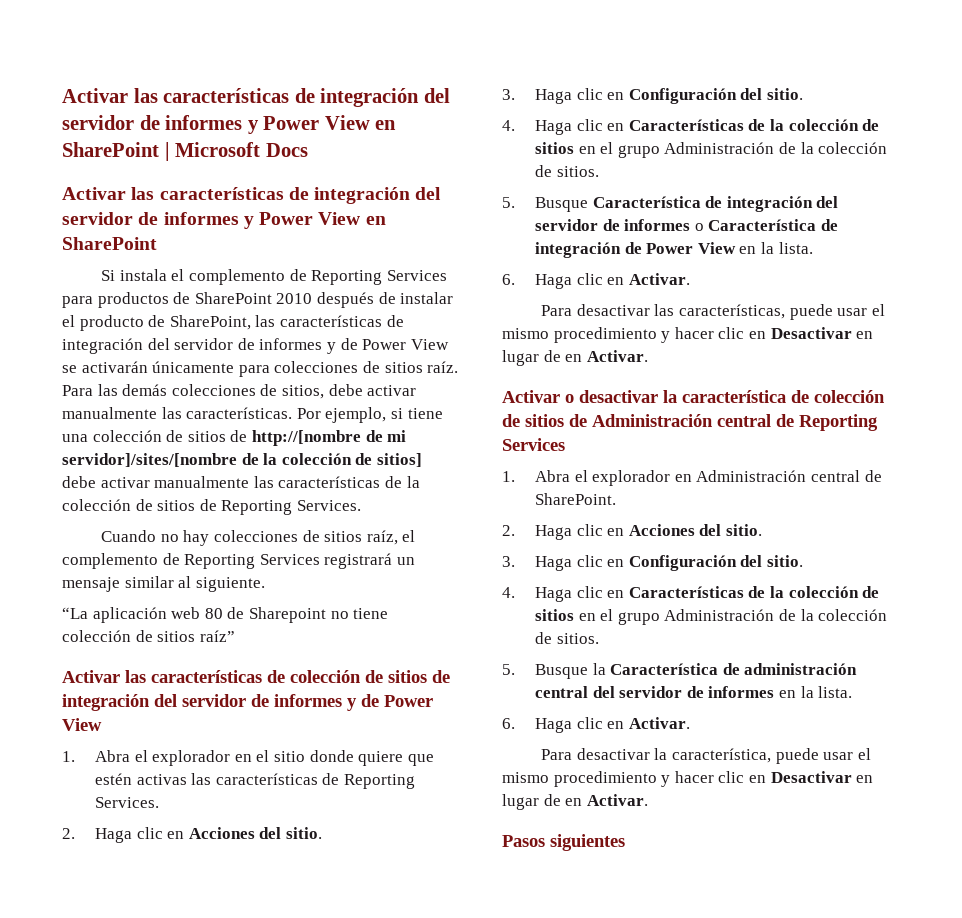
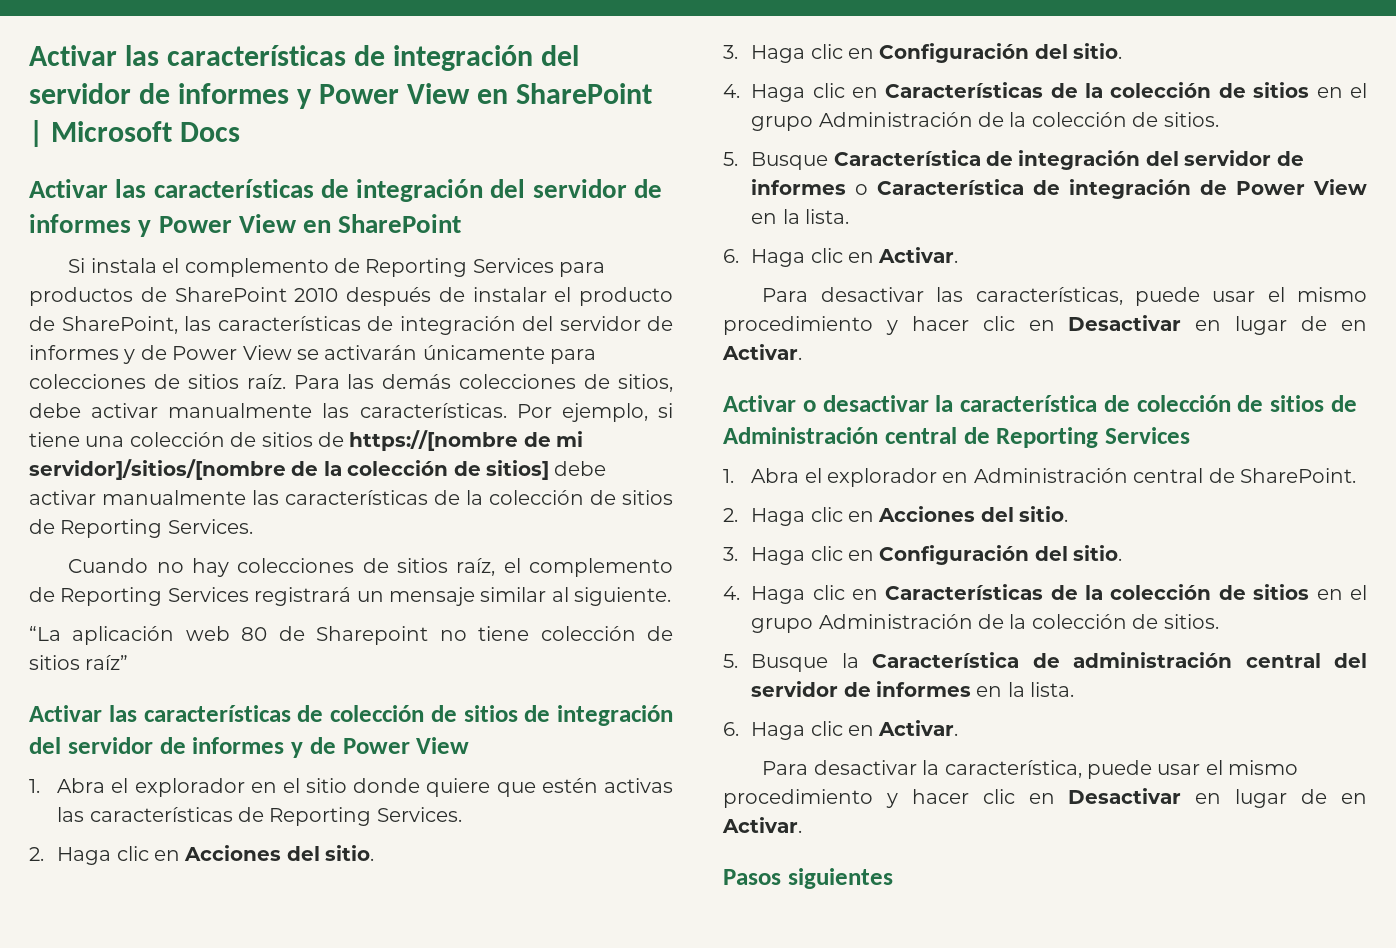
- Por ejemplo, si tiene una colección de sitios de http://[nombre de mi servidor]/sites/[nombre de la colección de sitios] debe activar manualmente las características de la colección de sitios de Reporting Services.
+ Por ejemplo, si tiene una colección de sitios de https://[nombre de mi servidor]/sitios/[nombre de la colección de sitios] debe activar manualmente las características de la colección de sitios de Reporting Services.

